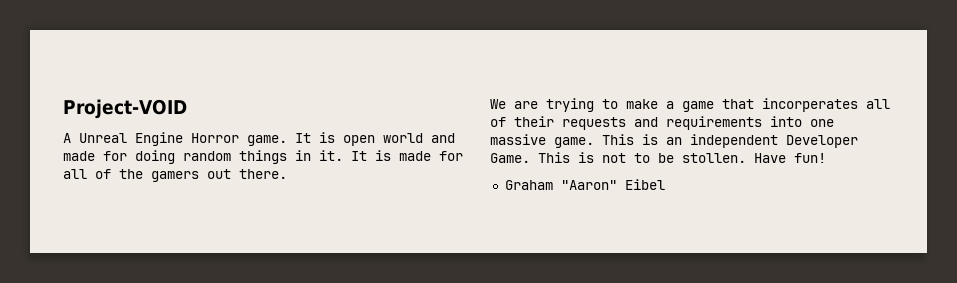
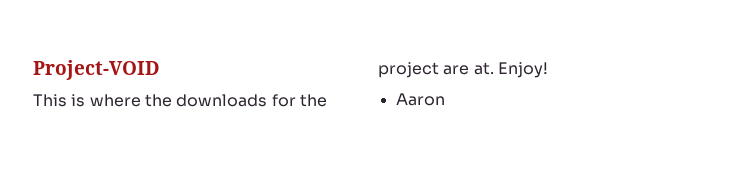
- A Unreal Engine Horror game. It is open world and made for doing random things in it. It is made for all of the gamers out there.
- We are trying to make a game that incorperates all of their requests and requirements into one massive game. This is an independent Developer Game. This is not to be stollen. Have fun!
- Graham "Aaron" Eibel
+ This is where the downloads for the project are at. Enjoy!
+ Aaron

